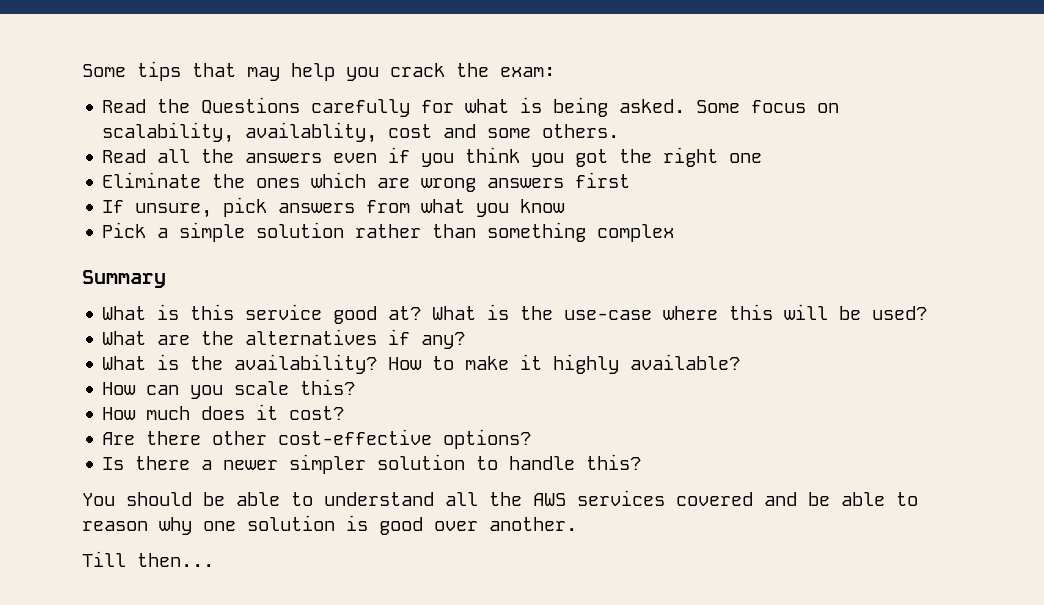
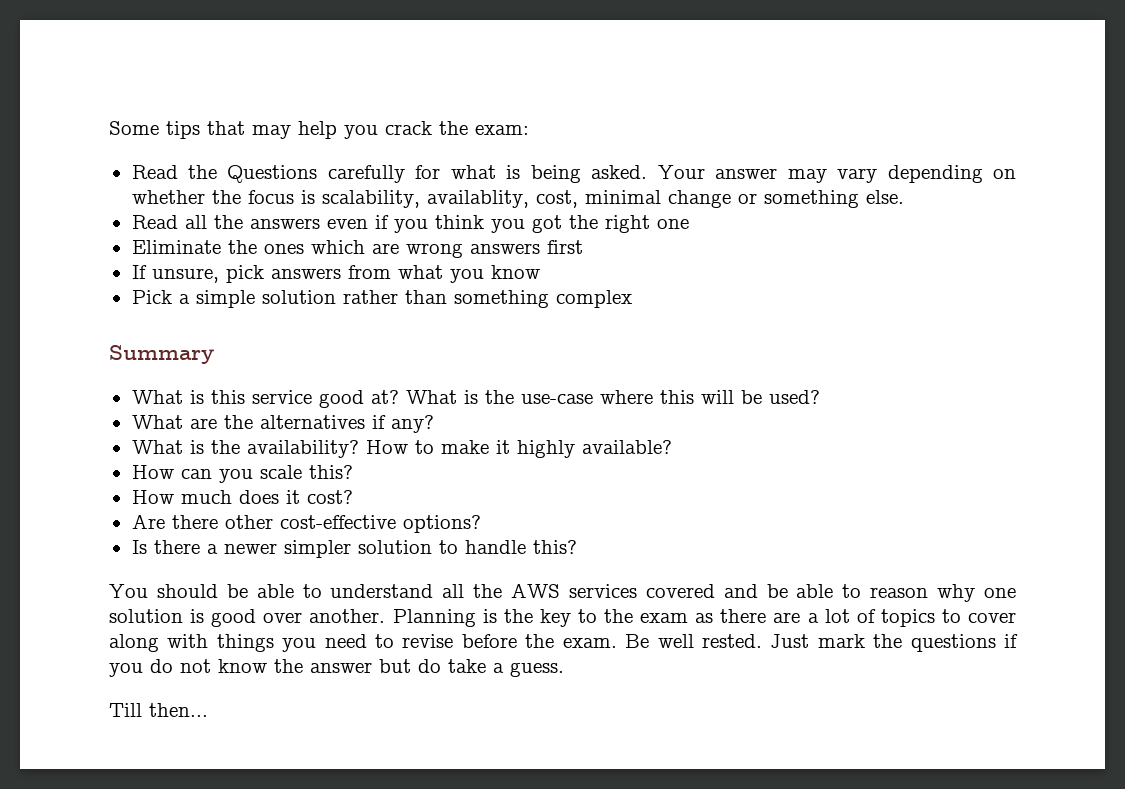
- Some focus on scalability, availablity, cost and some others.
+ Your answer may vary depending on whether the focus is scalability, availablity, cost, minimal change or something else.
+ Planning is the key to the exam as there are a lot of topics to cover along with things you need to revise before the exam. Be well rested. Just mark the questions if you do not know the answer but do take a guess.

